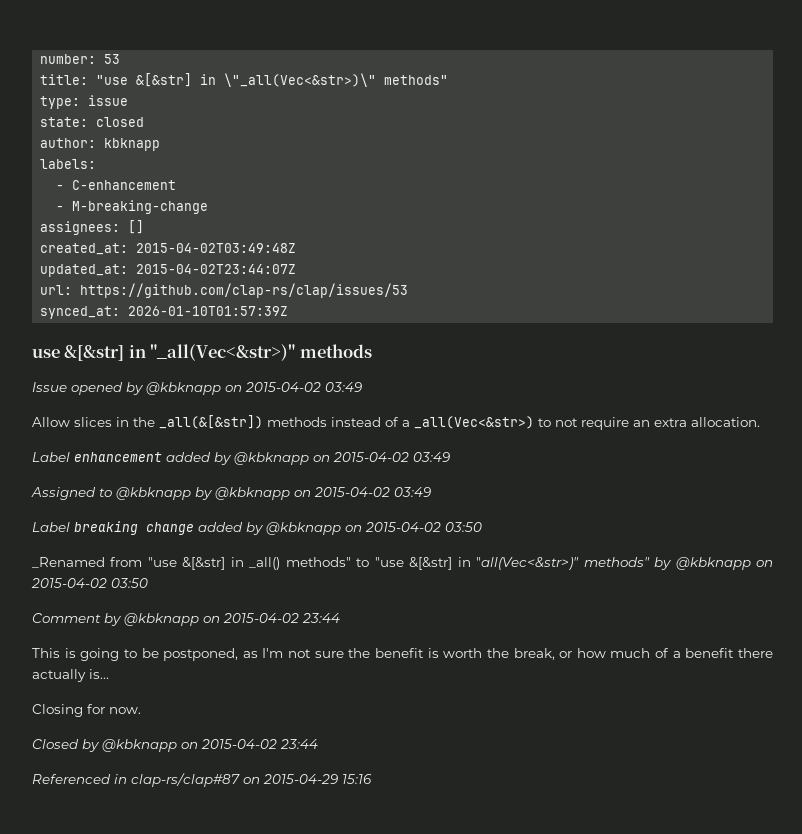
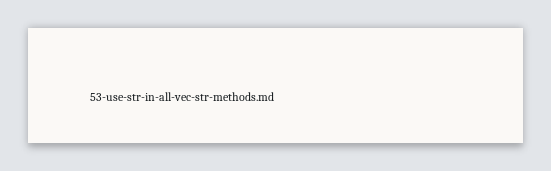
- number: 53
- title: "use &[&str] in \"_all(Vec<&str>)\" methods"
- type: issue
- state: closed
- author: kbknapp
- labels:
- - C-enhancement
- - M-breaking-change
- assignees: []
- created_at: 2015-04-02T03:49:48Z
- updated_at: 2015-04-02T23:44:07Z
- url: https://github.com/clap-rs/clap/issues/53
- synced_at: 2026-01-10T01:57:39Z
- use &[&str] in "_all(Vec<&str>)" methods
- Issue opened by @kbknapp on 2015-04-02 03:49
- Allow slices in the _all(&[&str]) methods instead of a _all(Vec<&str>) to not require an extra allocation.
- Label enhancement added by @kbknapp on 2015-04-02 03:49
- Assigned to @kbknapp by @kbknapp on 2015-04-02 03:49
- Label breaking change added by @kbknapp on 2015-04-02 03:50
- _Renamed from "use &[&str] in _all() methods" to "use &[&str] in "all(Vec<&str>)" methods" by @kbknapp on 2015-04-02 03:50
- Comment by @kbknapp on 2015-04-02 23:44
- This is going to be postponed, as I'm not sure the benefit is worth the break, or how much of a benefit there actually is...
- Closing for now.
- Closed by @kbknapp on 2015-04-02 23:44
- Referenced in clap-rs/clap#87 on 2015-04-29 15:16
+ 53-use-str-in-all-vec-str-methods.md

